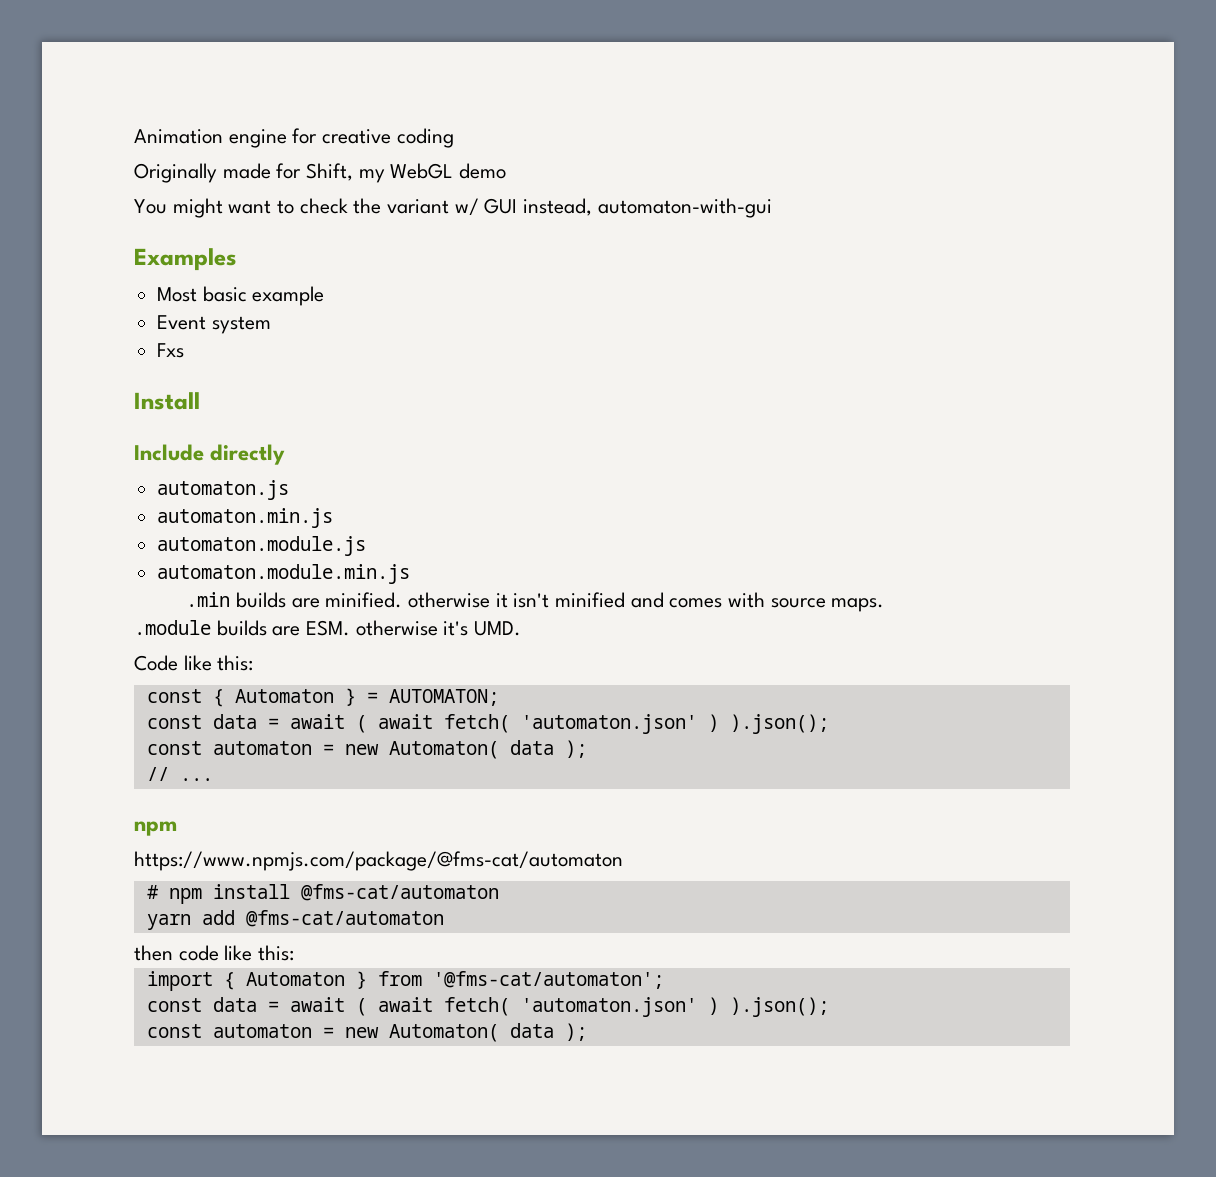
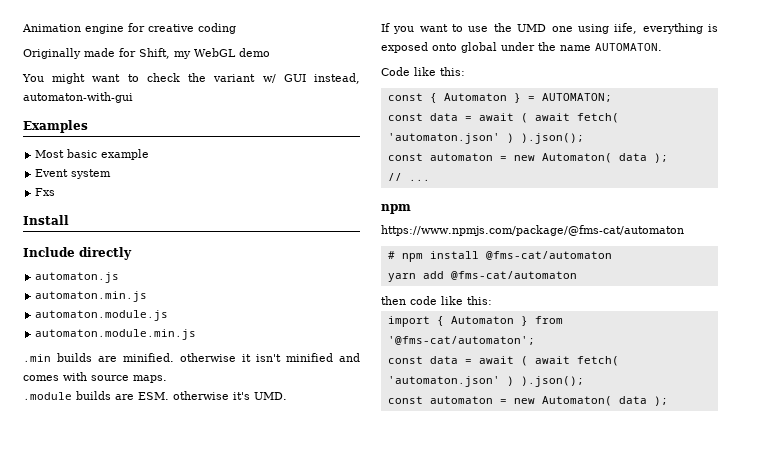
+ If you want to use the UMD one using iife, everything is exposed onto global under the name AUTOMATON.

